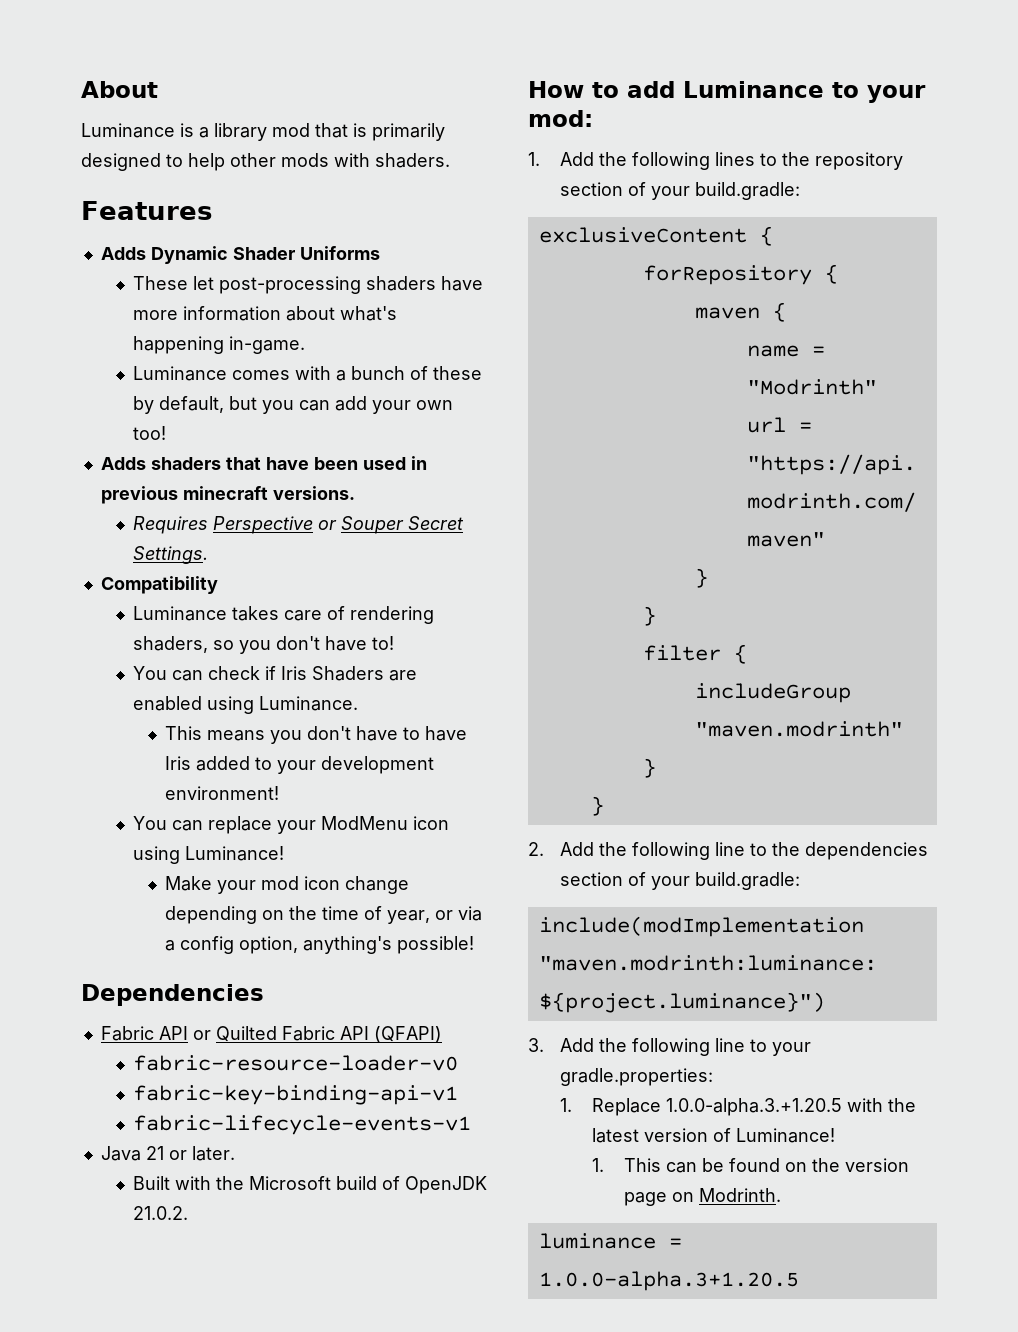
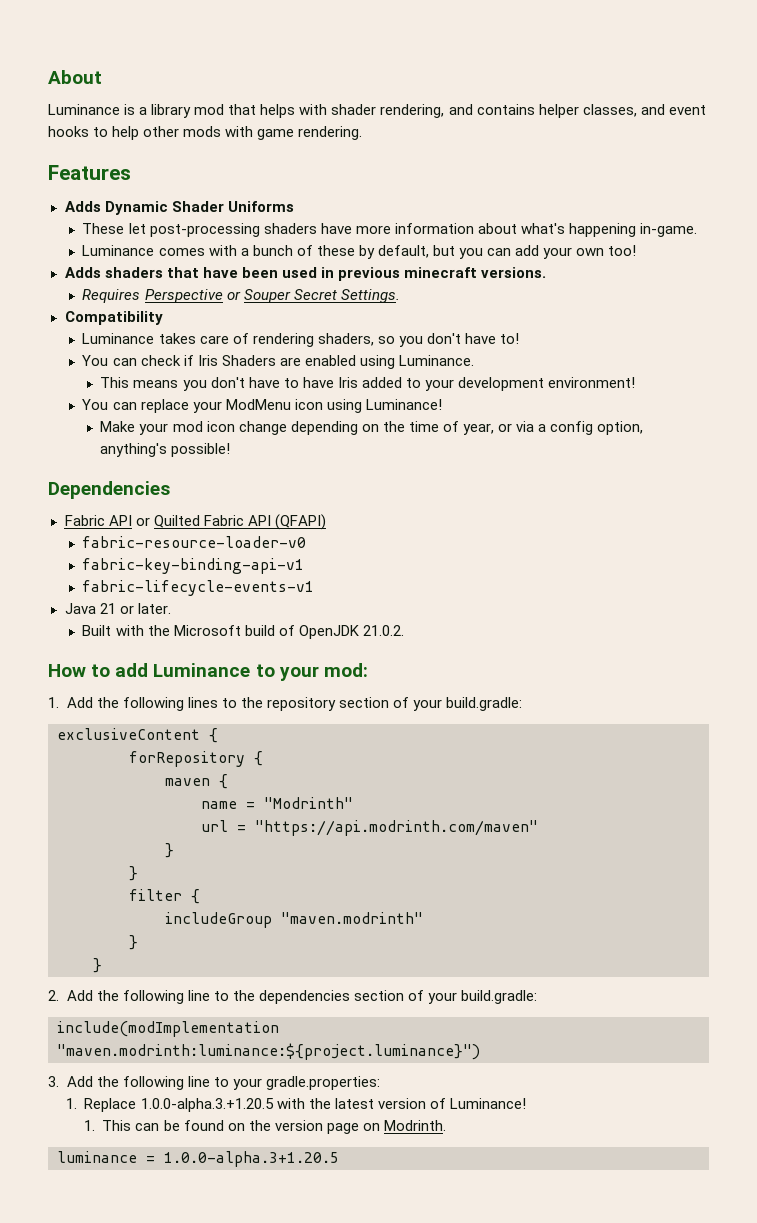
- Luminance is a library mod that is primarily designed to help other mods with shaders.
+ Luminance is a library mod that helps with shader rendering, and contains helper classes, and event hooks to help other mods with game rendering.

